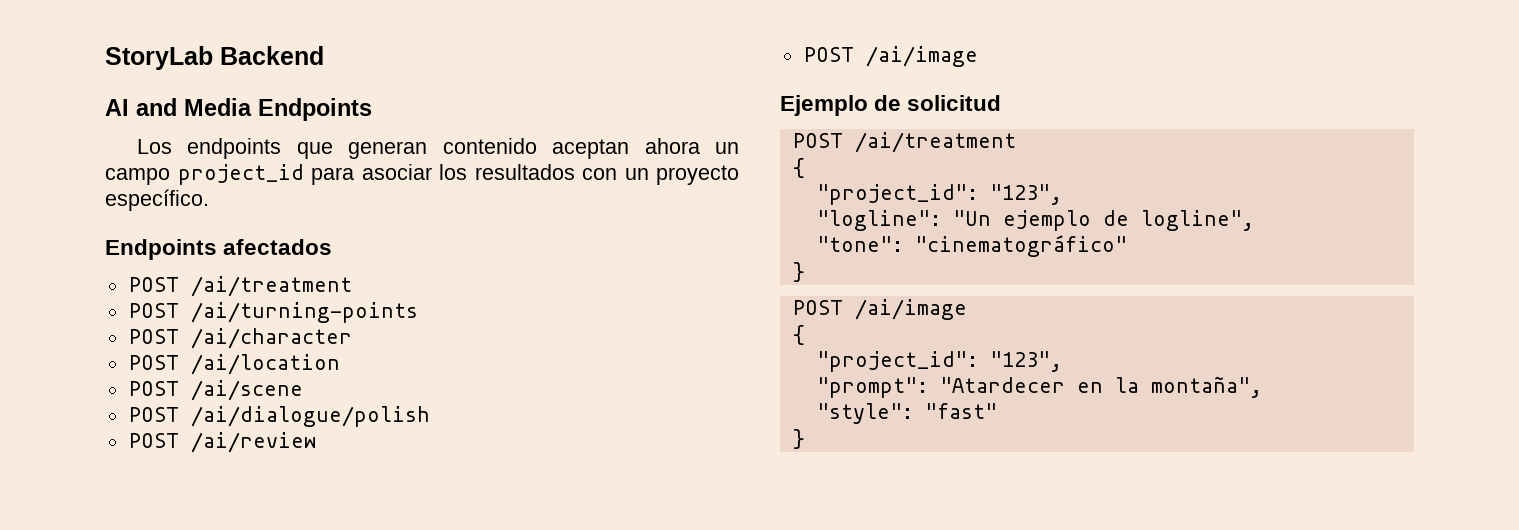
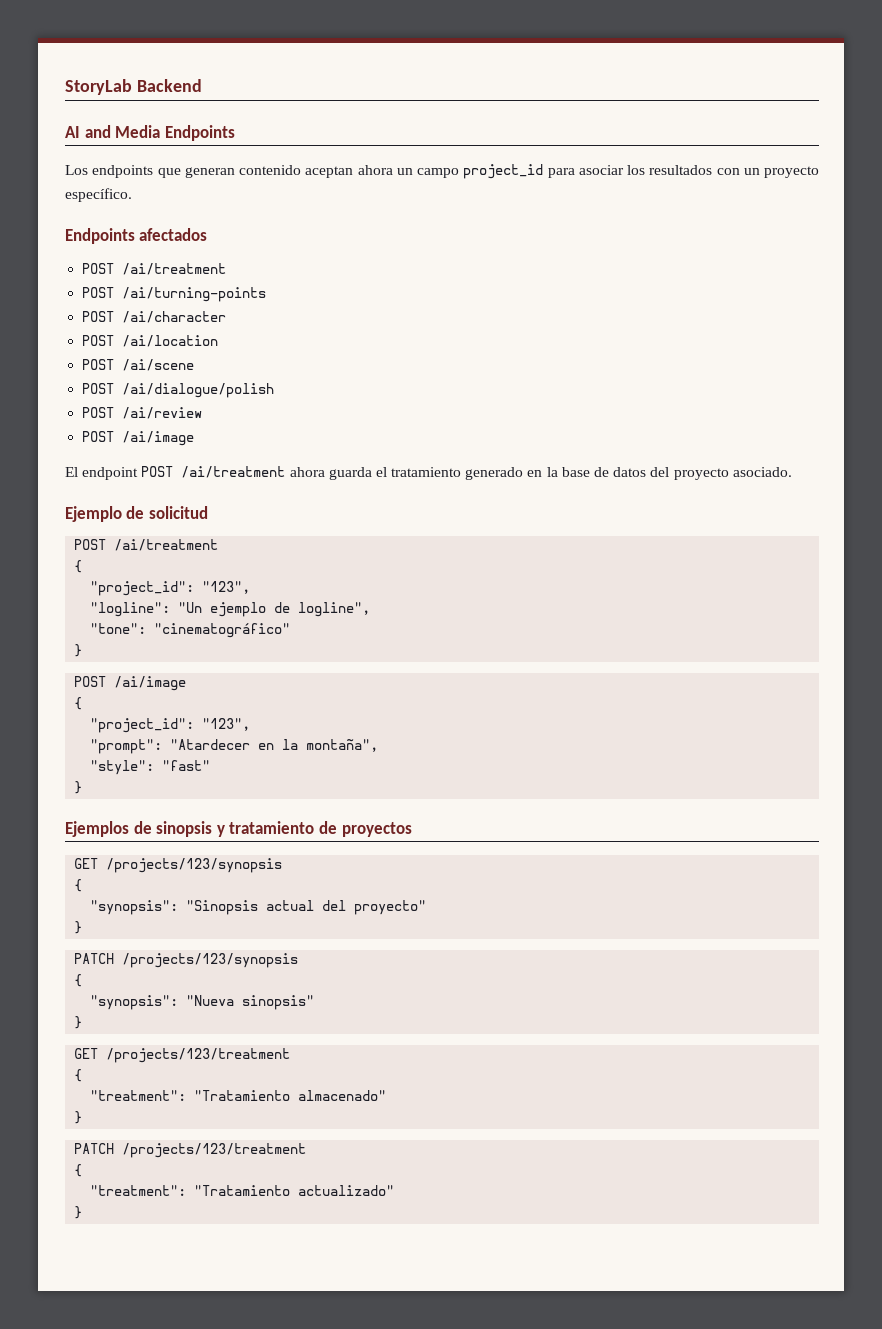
+ El endpoint POST /ai/treatment ahora guarda el tratamiento generado en la base de datos del proyecto asociado.
+ Ejemplos de sinopsis y tratamiento de proyectos
+ GET /projects/123/synopsis
+ {
+ "synopsis": "Sinopsis actual del proyecto"
+ }
+ PATCH /projects/123/synopsis
+ {
+ "synopsis": "Nueva sinopsis"
+ }
+ GET /projects/123/treatment
+ {
+ "treatment": "Tratamiento almacenado"
+ }
+ PATCH /projects/123/treatment
+ {
+ "treatment": "Tratamiento actualizado"
+ }

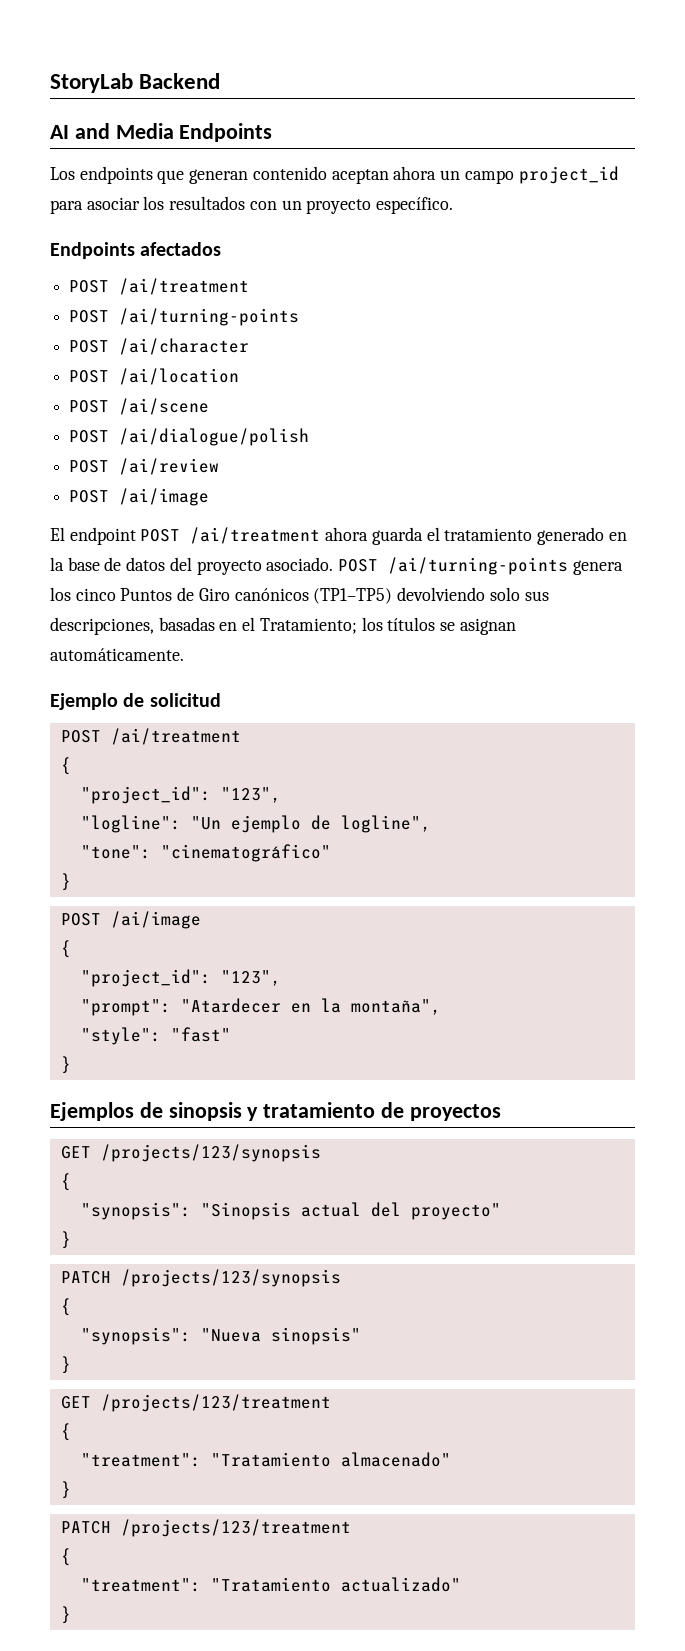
+ POST /ai/turning-points genera los cinco Puntos de Giro canónicos (TP1–TP5) devolviendo solo sus descripciones, basadas en el Tratamiento; los títulos se asignan automáticamente.

